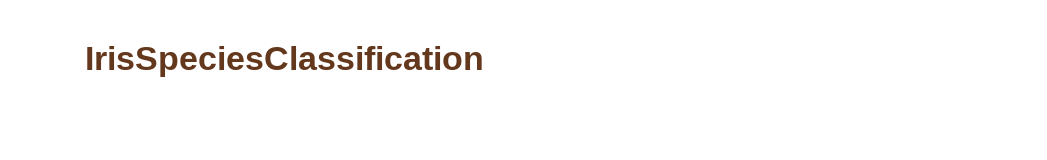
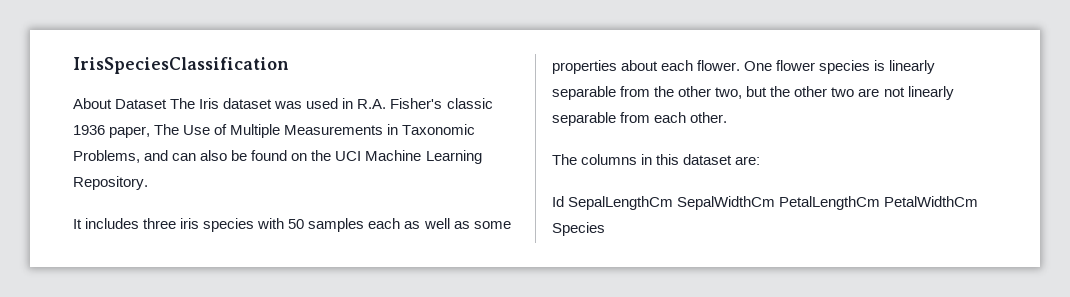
+ About Dataset The Iris dataset was used in R.A. Fisher's classic 1936 paper, The Use of Multiple Measurements in Taxonomic Problems, and can also be found on the UCI Machine Learning Repository.
+ It includes three iris species with 50 samples each as well as some properties about each flower. One flower species is linearly separable from the other two, but the other two are not linearly separable from each other.
+ The columns in this dataset are:
+ Id SepalLengthCm SepalWidthCm PetalLengthCm PetalWidthCm Species

